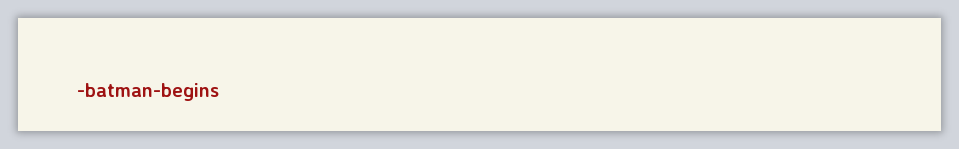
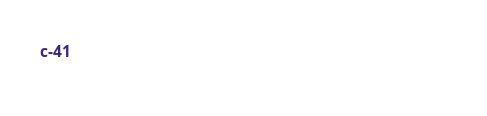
- -batman-begins
+ c-41

